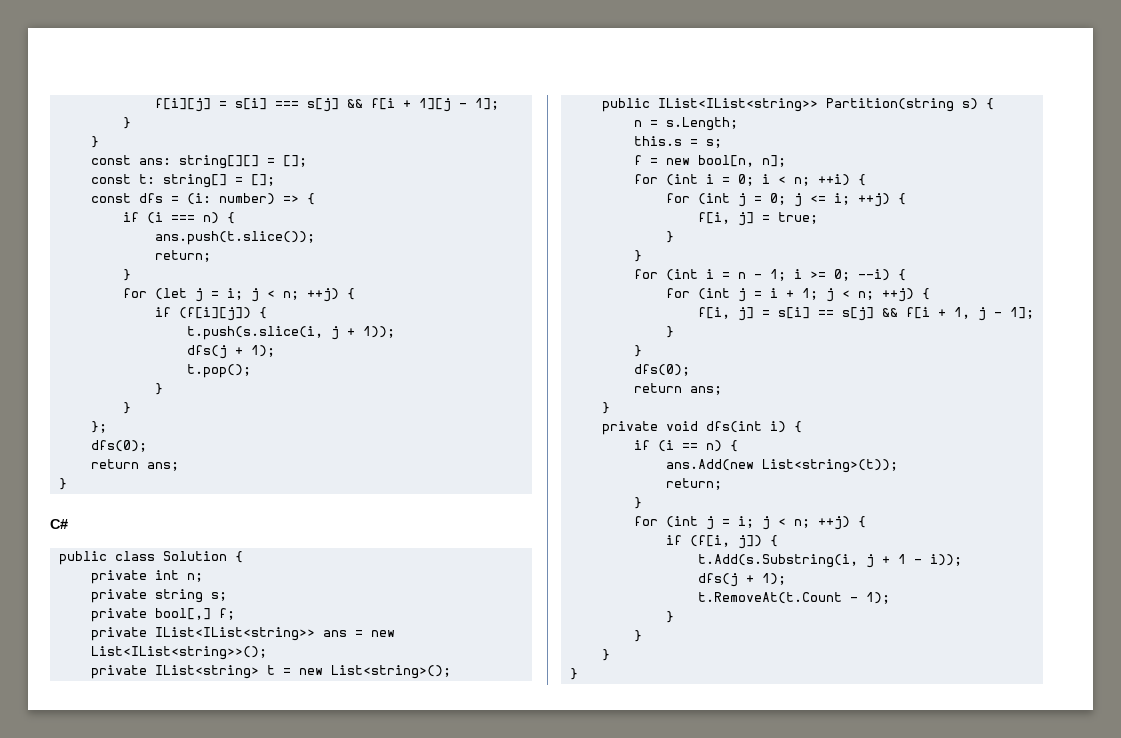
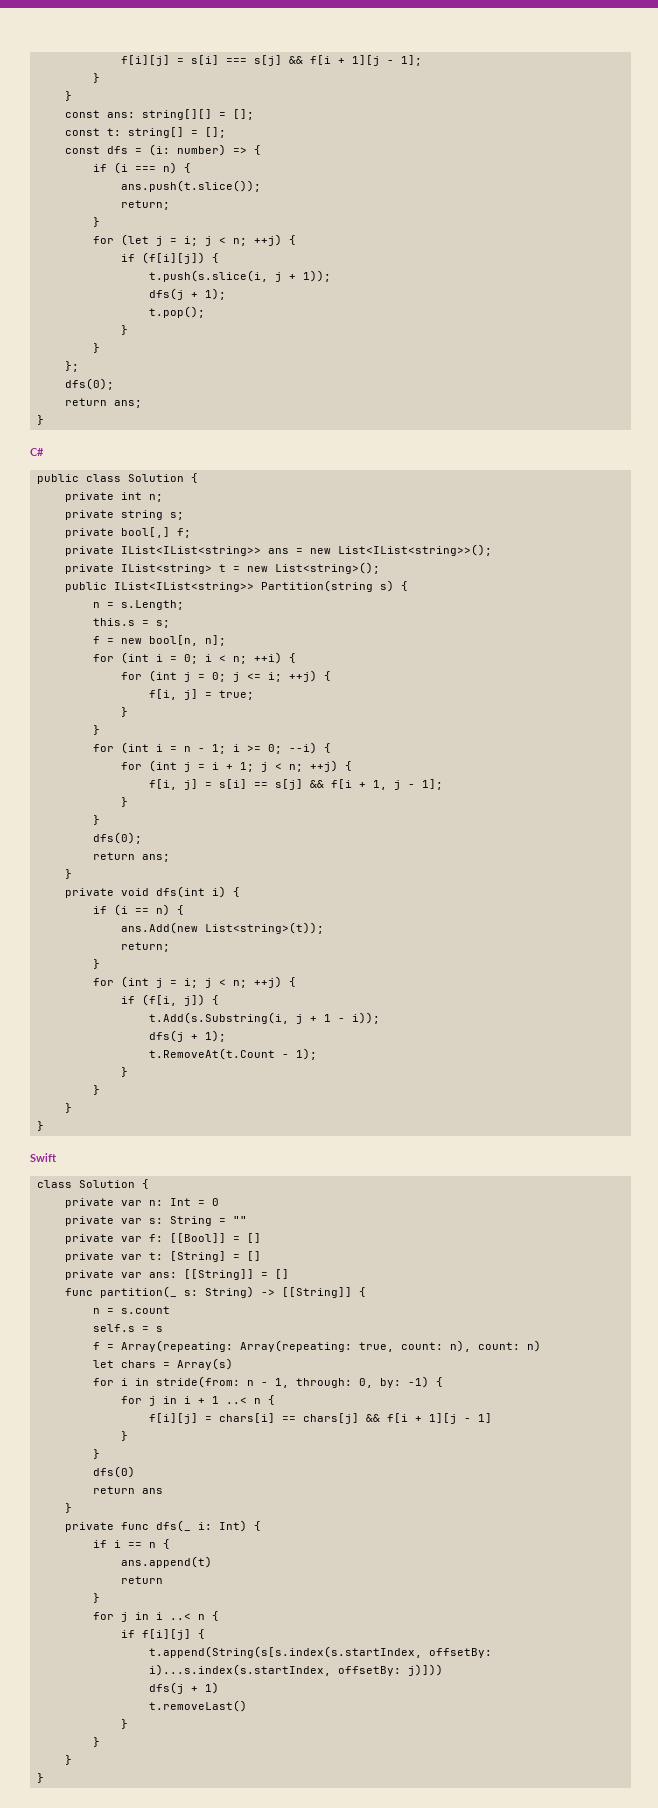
+ Swift
+ class Solution {
+ private var n: Int = 0
+ private var s: String = ""
+ private var f: [[Bool]] = []
+ private var t: [String] = []
+ private var ans: [[String]] = []
+ func partition(_ s: String) -> [[String]] {
+ n = s.count
+ self.s = s
+ f = Array(repeating: Array(repeating: true, count: n), count: n)
+ let chars = Array(s)
+ for i in stride(from: n - 1, through: 0, by: -1) {
+ for j in i + 1 ..< n {
+ f[i][j] = chars[i] == chars[j] && f[i + 1][j - 1]
+ }
+ }
+ dfs(0)
+ return ans
+ }
+ private func dfs(_ i: Int) {
+ if i == n {
+ ans.append(t)
+ return
+ }
+ for j in i ..< n {
+ if f[i][j] {
+ t.append(String(s[s.index(s.startIndex, offsetBy: i)...s.index(s.startIndex, offsetBy: j)]))
+ dfs(j + 1)
+ t.removeLast()
+ }
+ }
+ }
+ }

